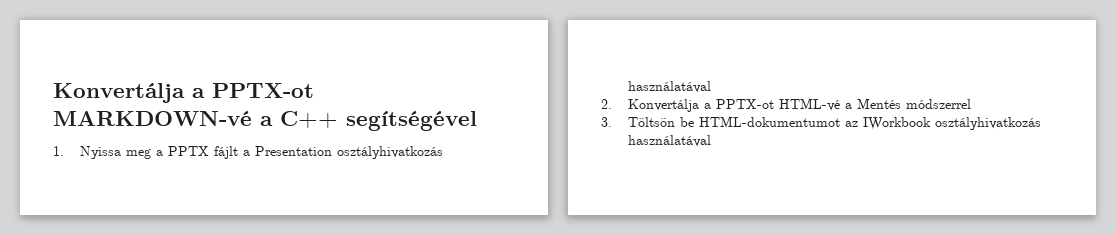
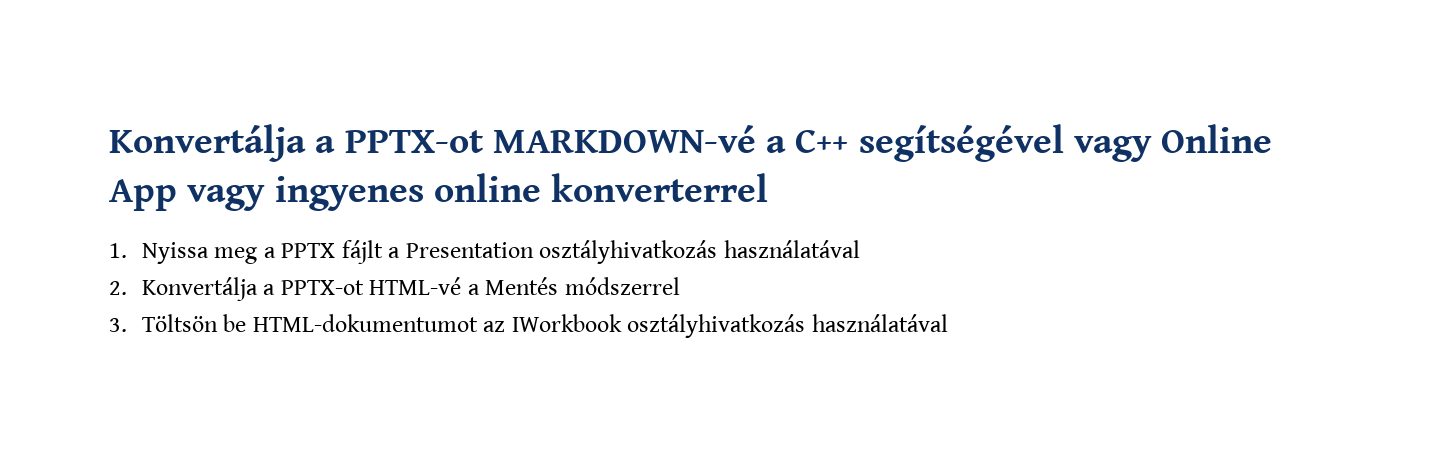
- Konvertálja a PPTX-ot MARKDOWN-vé a C++ segítségével
+ Konvertálja a PPTX-ot MARKDOWN-vé a C++ segítségével vagy Online App vagy ingyenes online konverterrel

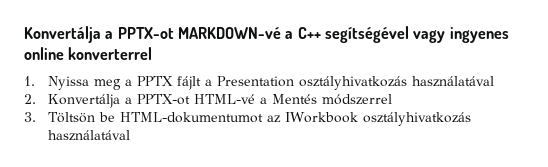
- Konvertálja a PPTX-ot MARKDOWN-vé a C++ segítségével vagy Online App vagy ingyenes online konverterrel
+ Konvertálja a PPTX-ot MARKDOWN-vé a C++ segítségével vagy ingyenes online konverterrel

